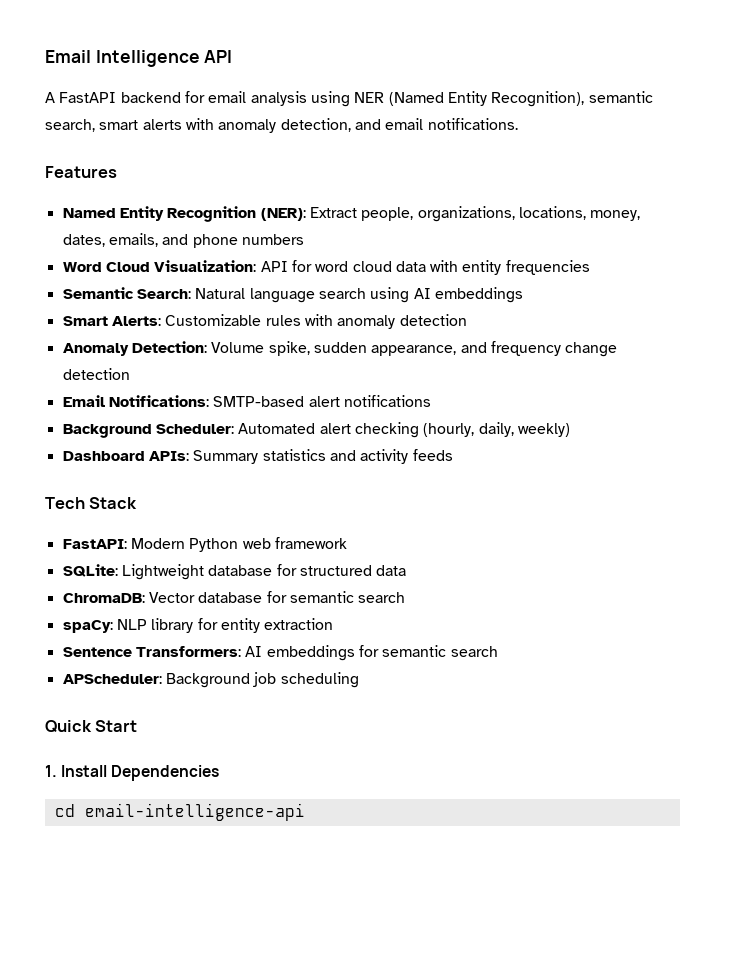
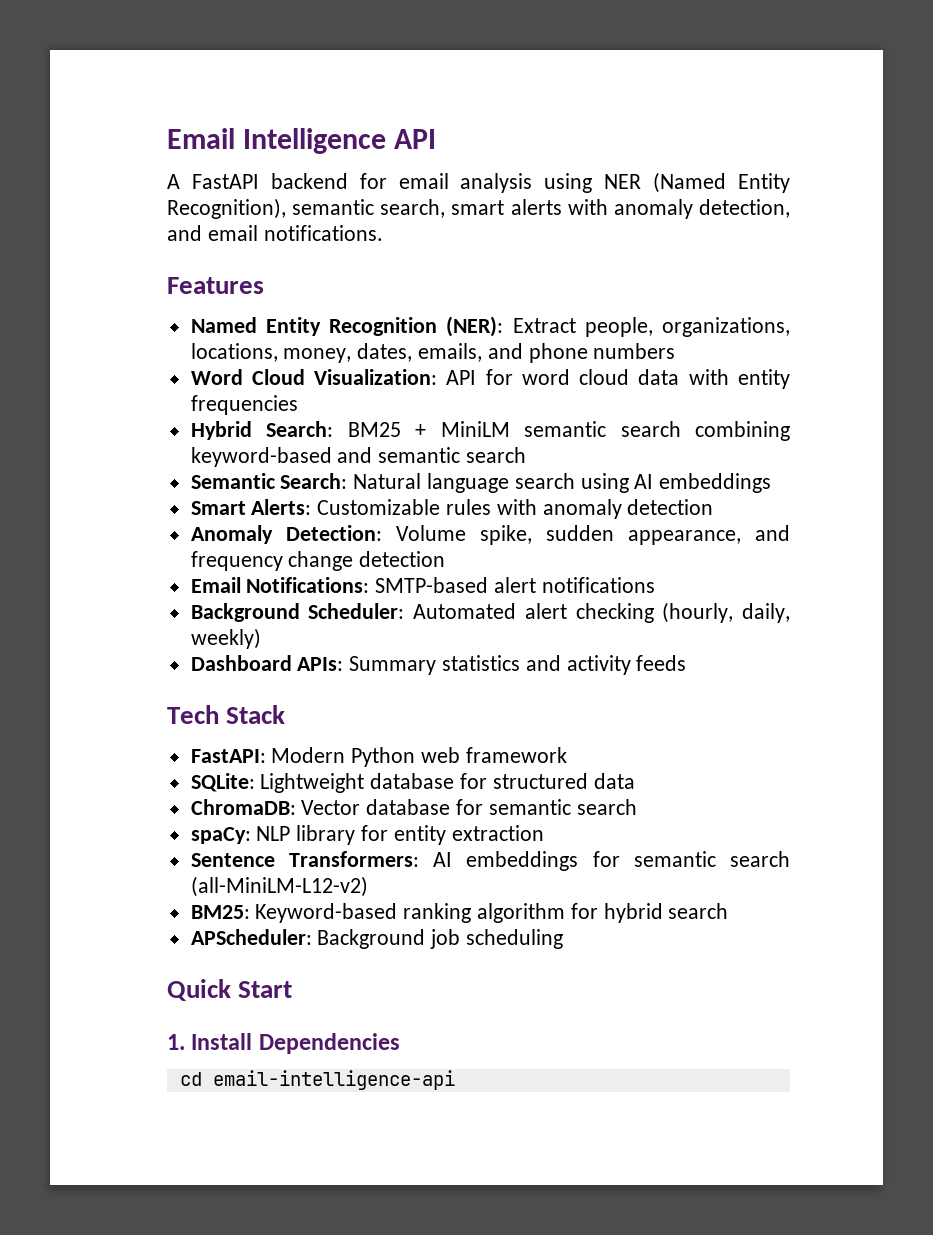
+ Hybrid Search: BM25 + MiniLM semantic search combining keyword-based and semantic search
- Sentence Transformers: AI embeddings for semantic search
+ Sentence Transformers: AI embeddings for semantic search (all-MiniLM-L12-v2)
+ BM25: Keyword-based ranking algorithm for hybrid search

